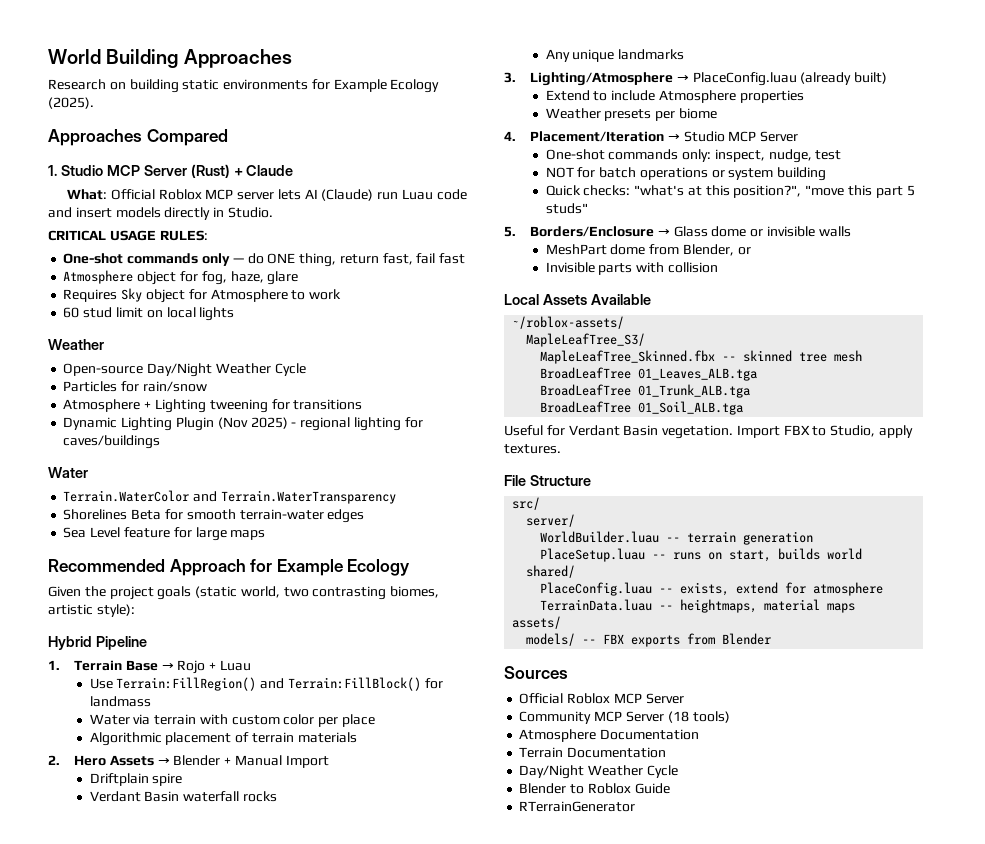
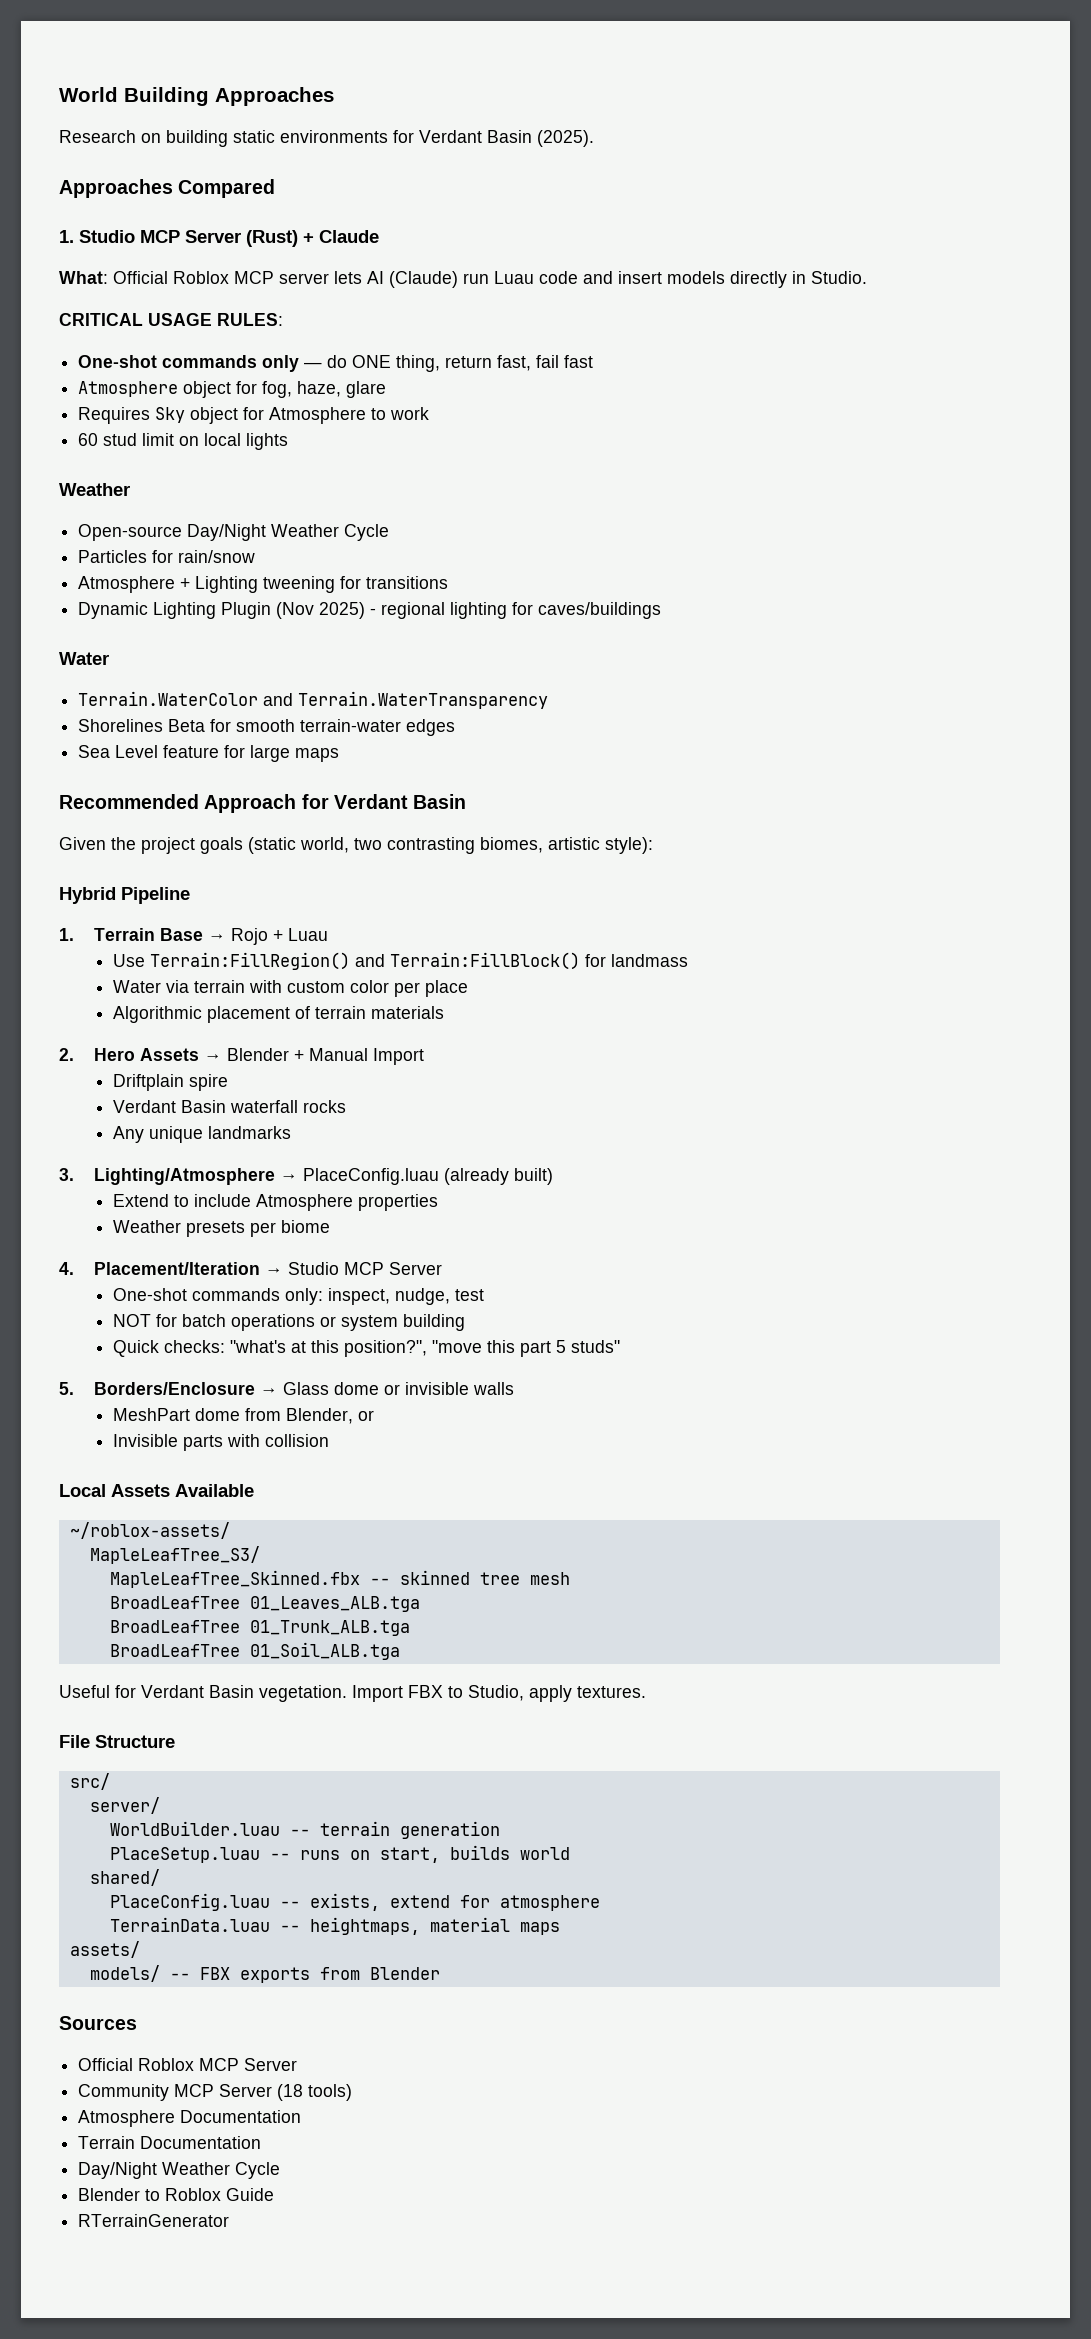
- Research on building static environments for Example Ecology (2025).
+ Research on building static environments for Verdant Basin (2025).
- Recommended Approach for Example Ecology
+ Recommended Approach for Verdant Basin

